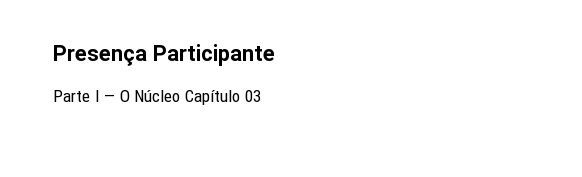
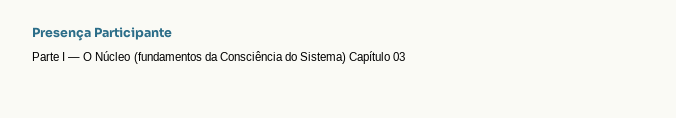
- Parte I — O Núcleo Capítulo 03
+ Parte I — O Núcleo (fundamentos da Consciência do Sistema) Capítulo 03

